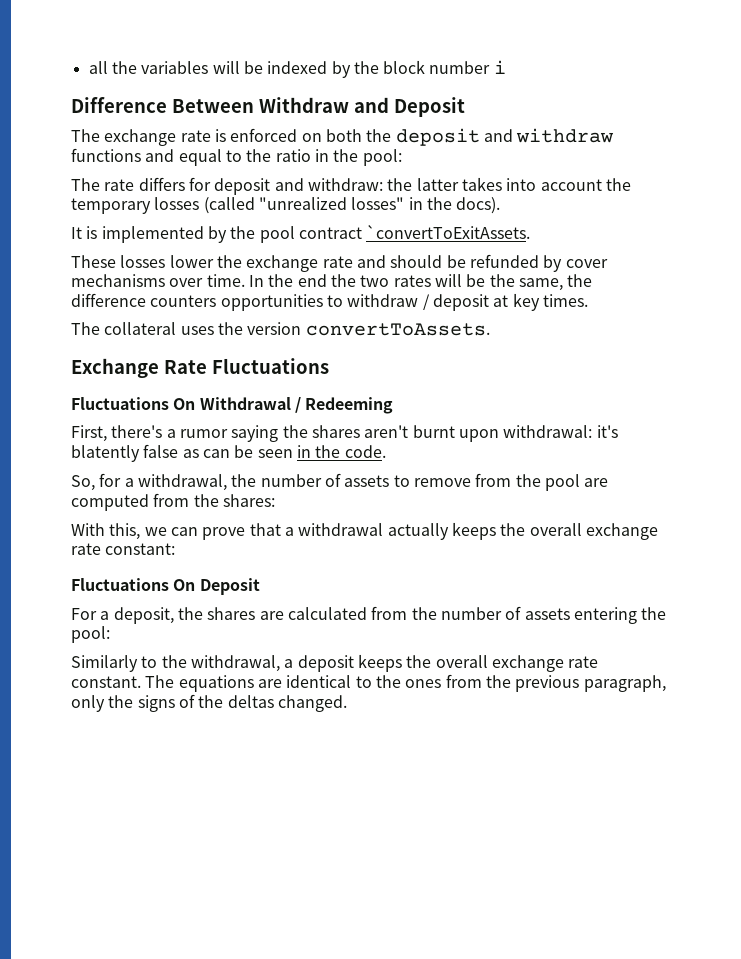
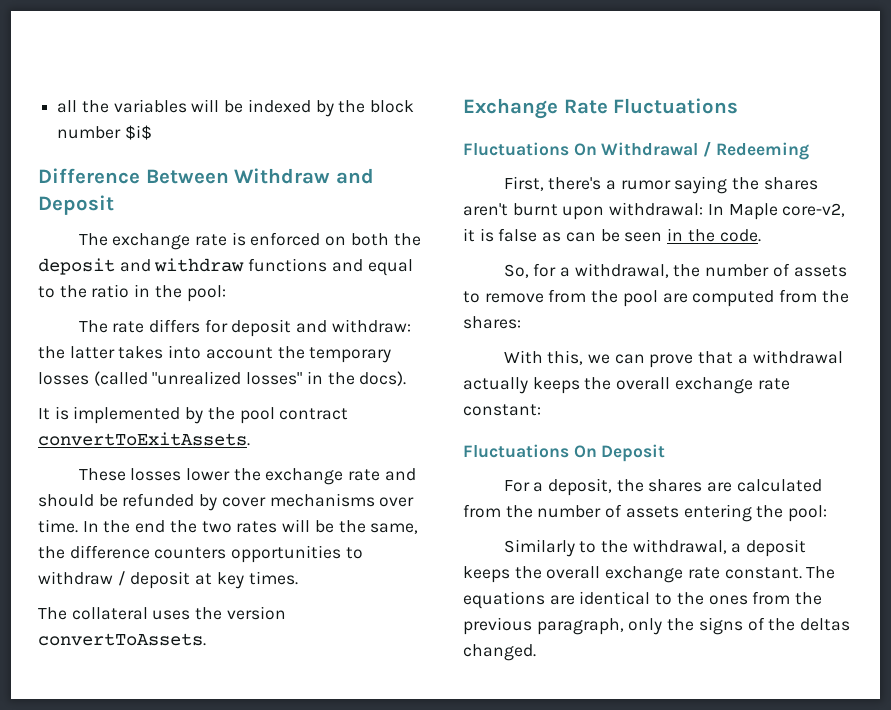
- all the variables will be indexed by the block number i
+ all the variables will be indexed by the block number $i$
- It is implemented by the pool contract `convertToExitAssets.
+ It is implemented by the pool contract convertToExitAssets.
- First, there's a rumor saying the shares aren't burnt upon withdrawal: it's blatently false as can be seen in the code.
+ First, there's a rumor saying the shares aren't burnt upon withdrawal: In Maple core-v2, it is false as can be seen in the code.

